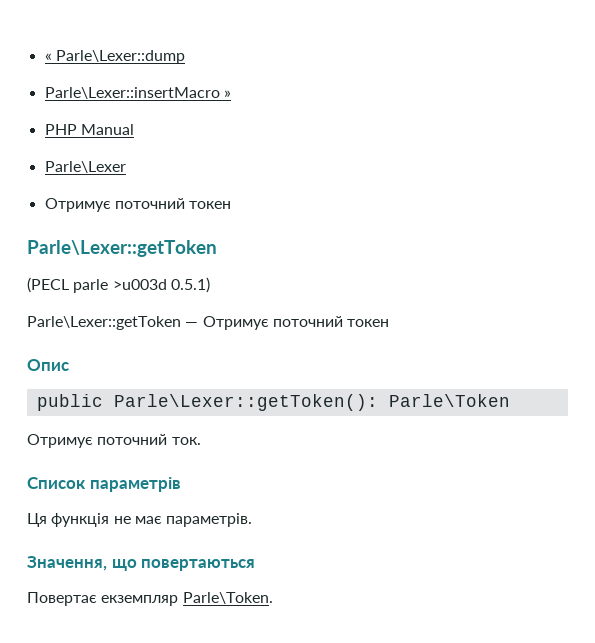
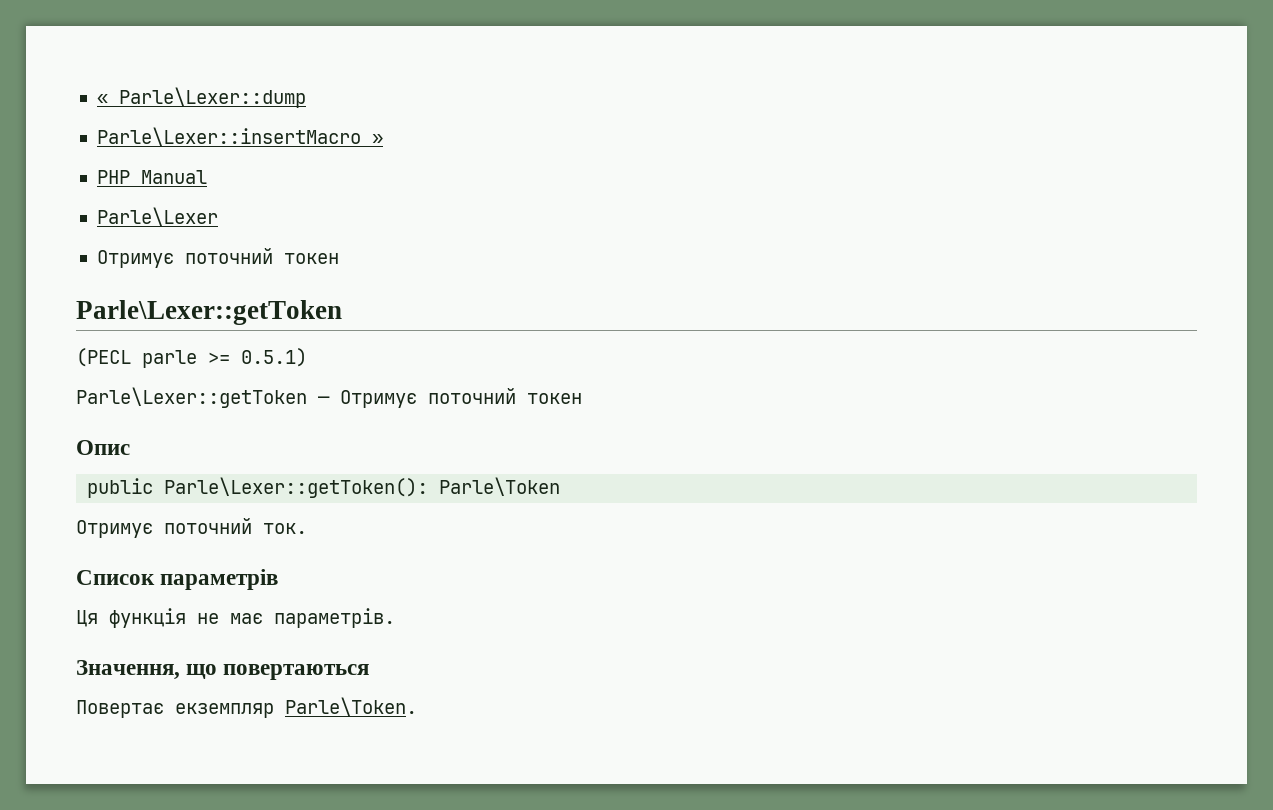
- (PECL parle >u003d 0.5.1)
+ (PECL parle >= 0.5.1)

